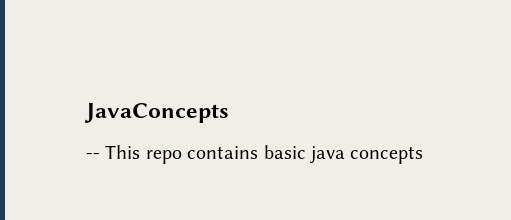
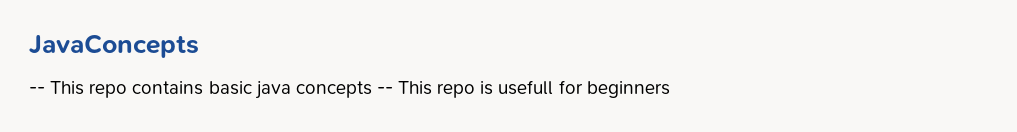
- -- This repo contains basic java concepts
+ -- This repo contains basic java concepts -- This repo is usefull for beginners

